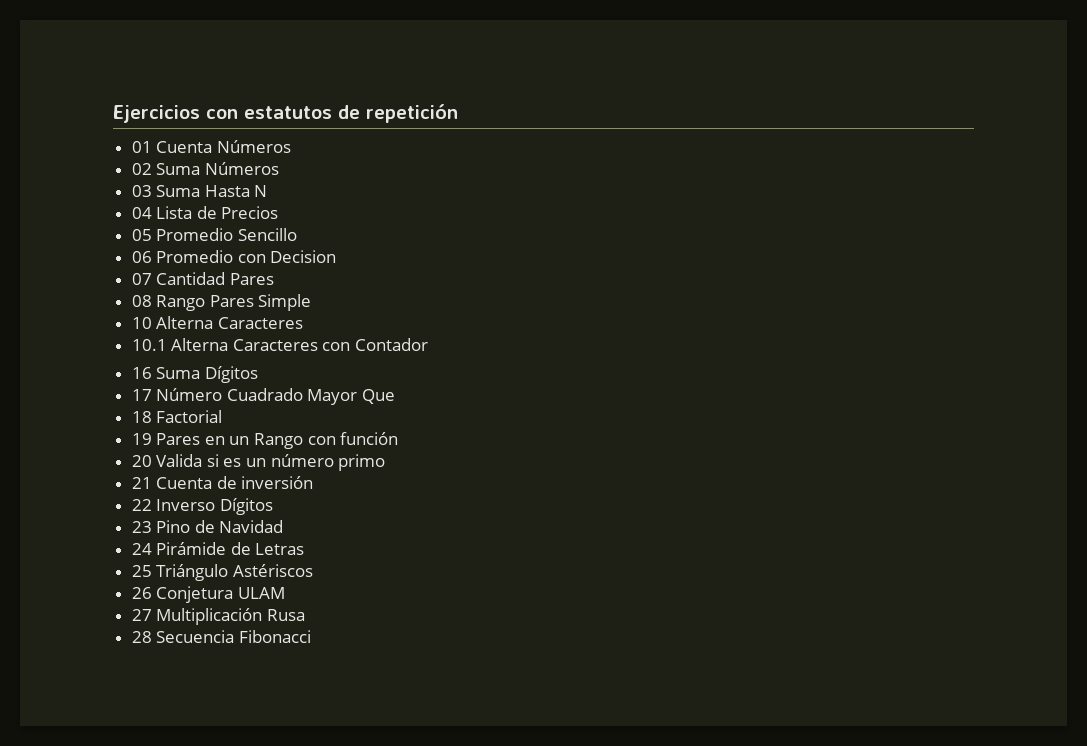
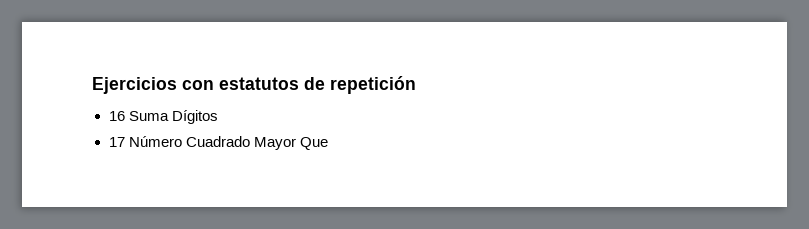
- 01 Cuenta Números
- 02 Suma Números
- 03 Suma Hasta N
- 04 Lista de Precios
- 05 Promedio Sencillo
- 06 Promedio con Decision
- 07 Cantidad Pares
- 08 Rango Pares Simple
- 10 Alterna Caracteres
- 10.1 Alterna Caracteres con Contador
- 18 Factorial
- 19 Pares en un Rango con función
- 20 Valida si es un número primo
- 21 Cuenta de inversión
- 22 Inverso Dígitos
- 23 Pino de Navidad
- 24 Pirámide de Letras
- 25 Triángulo Astériscos
- 26 Conjetura ULAM
- 27 Multiplicación Rusa
- 28 Secuencia Fibonacci

